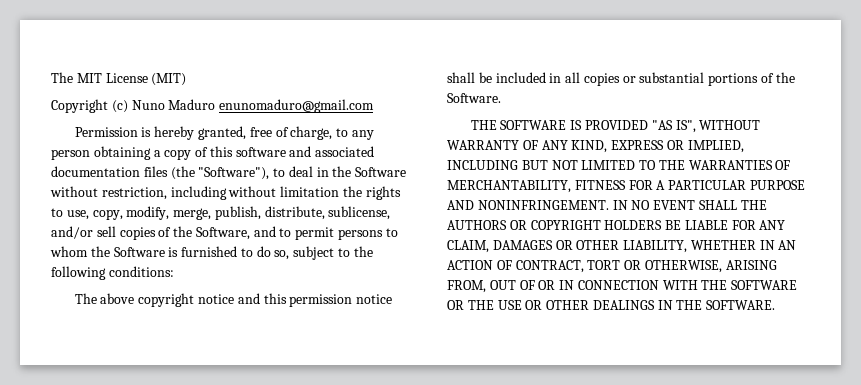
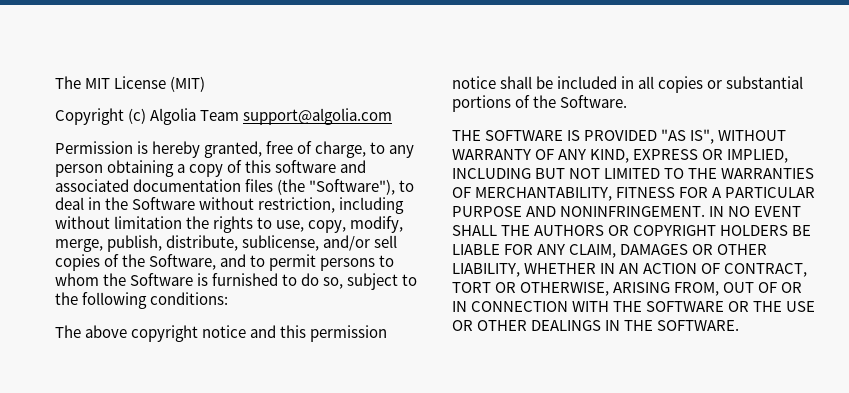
- Copyright (c) Nuno Maduro enunomaduro@gmail.com
+ Copyright (c) Algolia Team support@algolia.com

